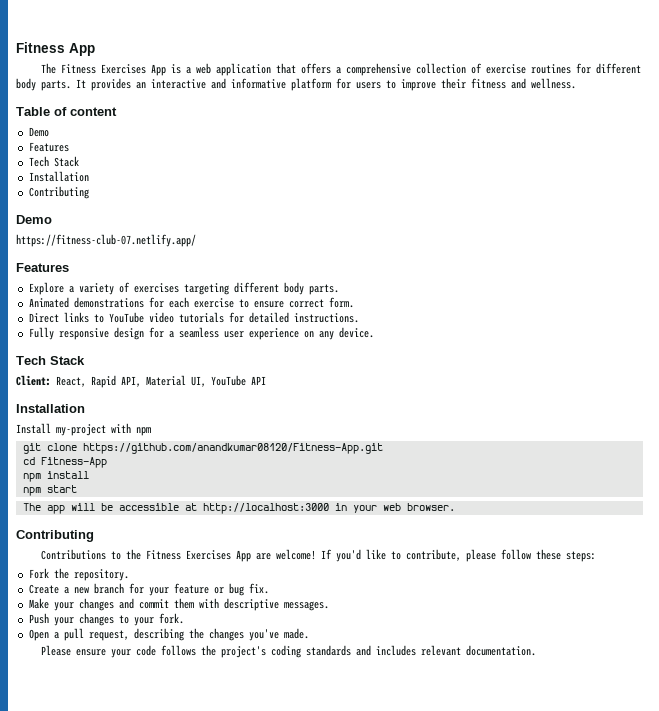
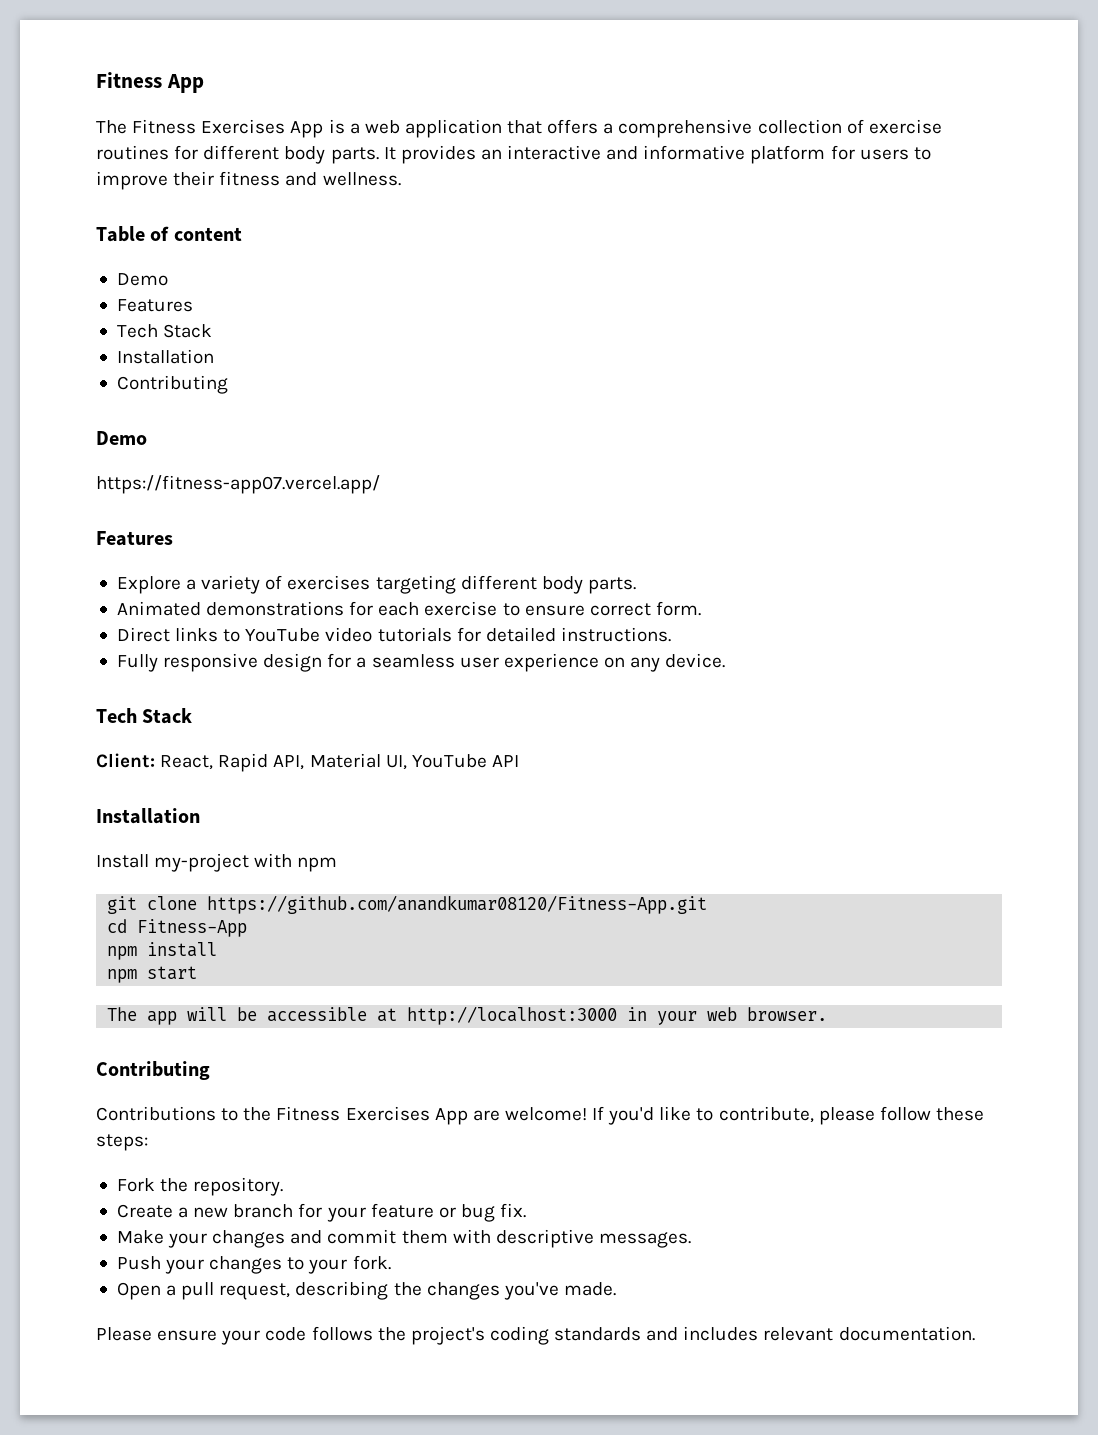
- https://fitness-club-07.netlify.app/
+ https://fitness-app07.vercel.app/

